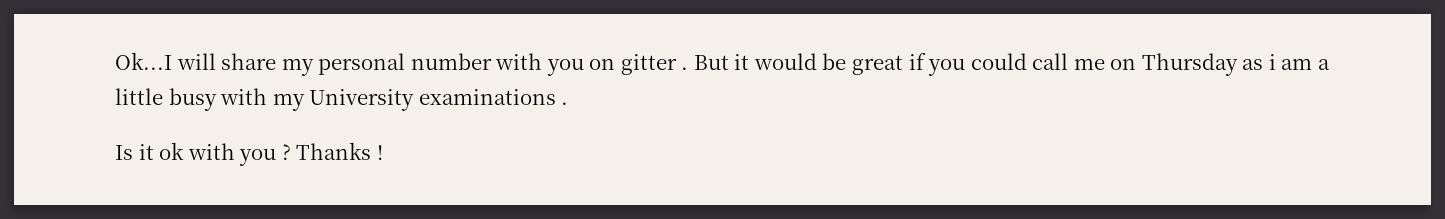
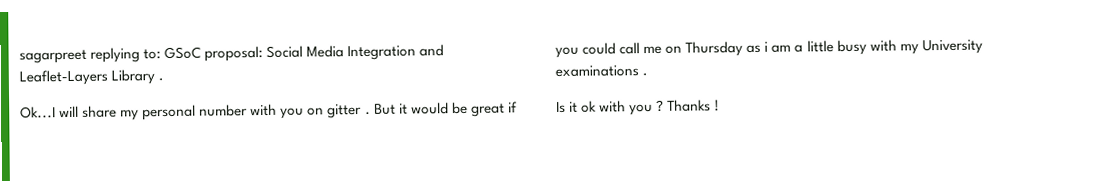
+ sagarpreet replying to: GSoC proposal: Social Media Integration and Leaflet-Layers Library .

